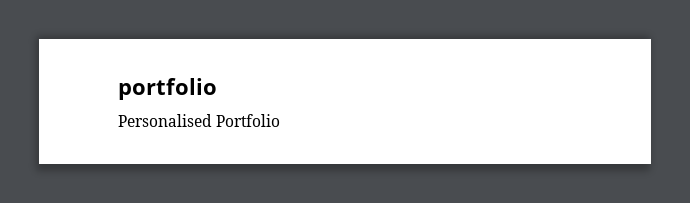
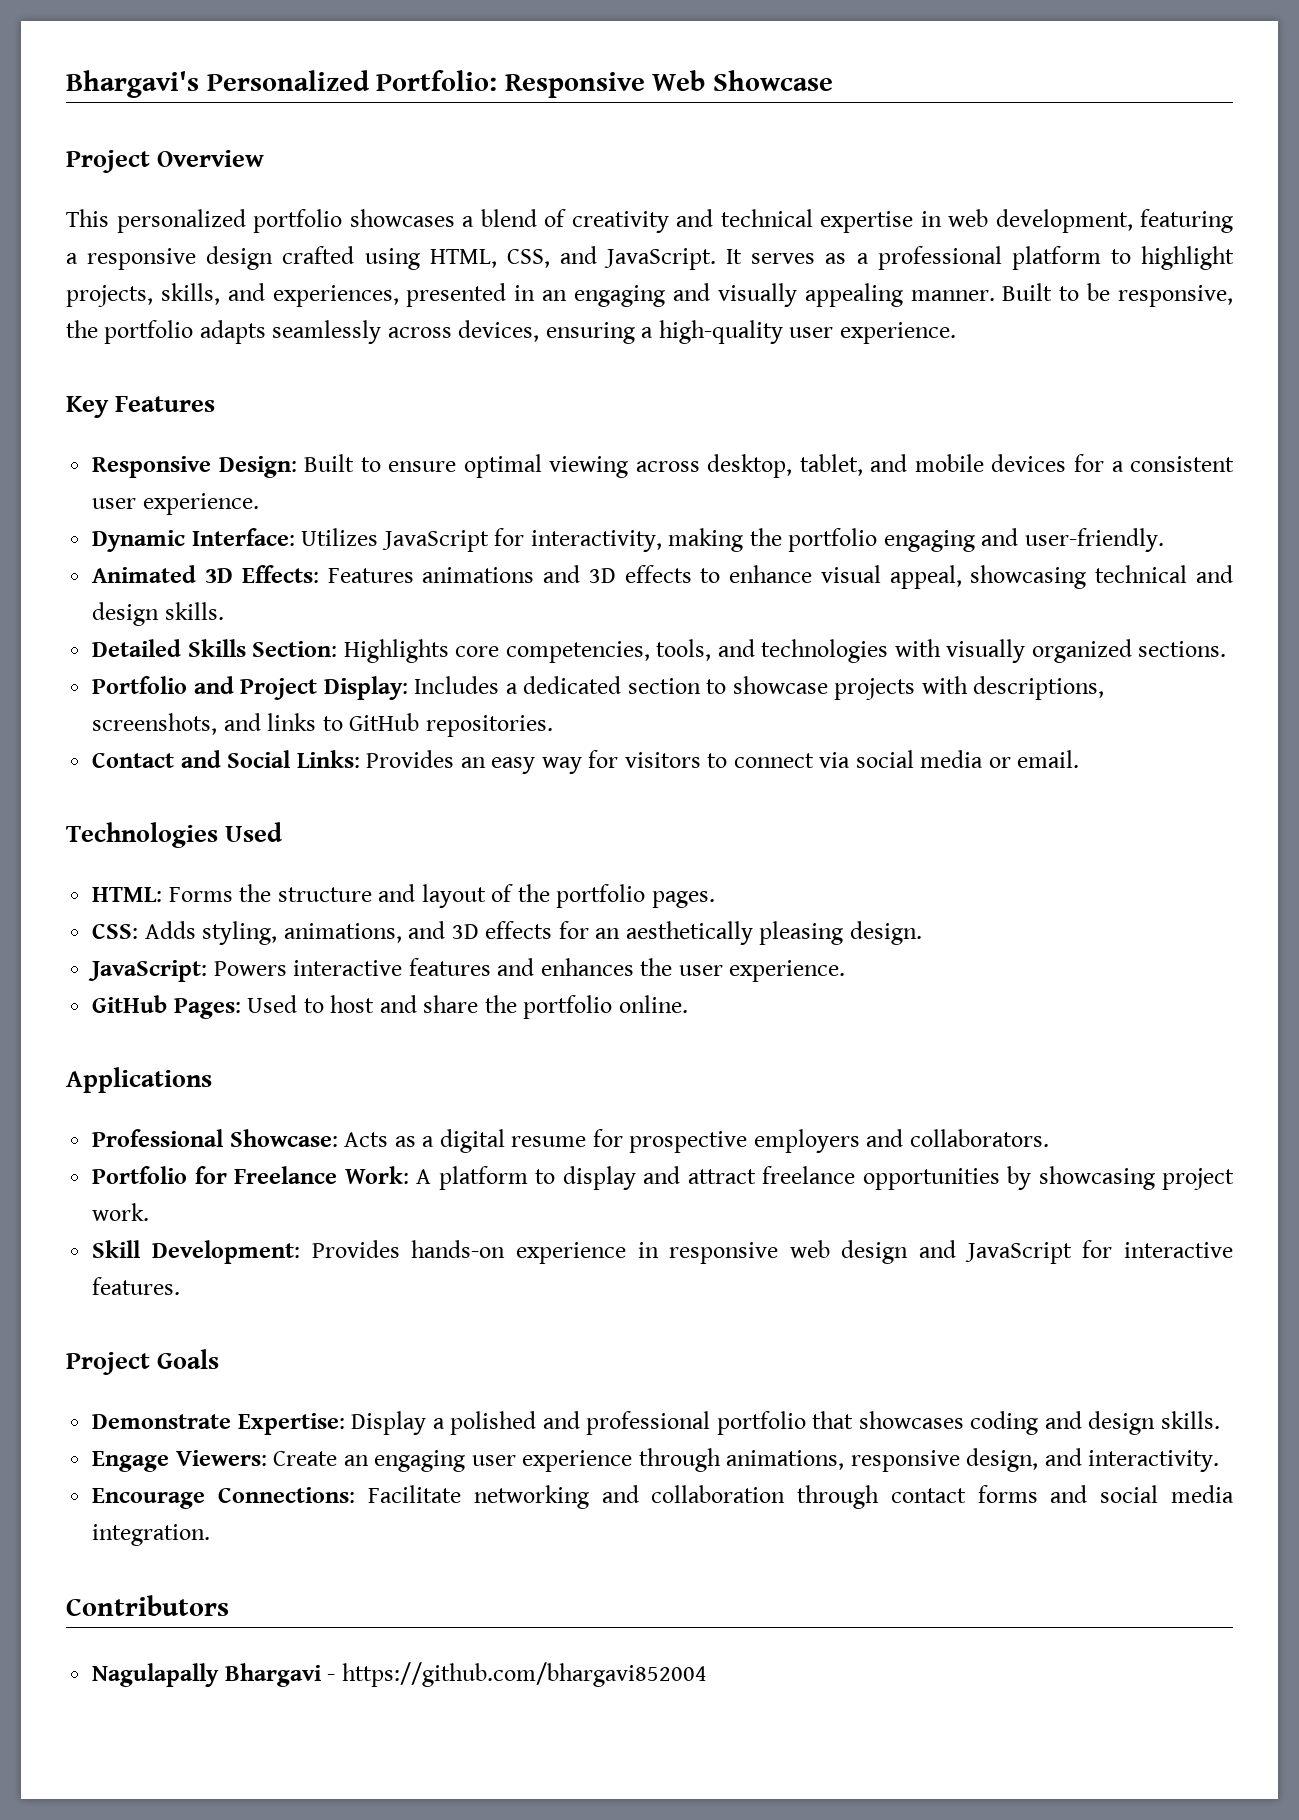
- portfolio
- Personalised Portfolio
+ Bhargavi's Personalized Portfolio: Responsive Web Showcase
+ Project Overview
+ This personalized portfolio showcases a blend of creativity and technical expertise in web development, featuring a responsive design crafted using HTML, CSS, and JavaScript. It serves as a professional platform to highlight projects, skills, and experiences, presented in an engaging and visually appealing manner. Built to be responsive, the portfolio adapts seamlessly across devices, ensuring a high-quality user experience.
+ Key Features
+ Responsive Design: Built to ensure optimal viewing across desktop, tablet, and mobile devices for a consistent user experience.
+ Dynamic Interface: Utilizes JavaScript for interactivity, making the portfolio engaging and user-friendly.
+ Animated 3D Effects: Features animations and 3D effects to enhance visual appeal, showcasing technical and design skills.
+ Detailed Skills Section: Highlights core competencies, tools, and technologies with visually organized sections.
+ Portfolio and Project Display: Includes a dedicated section to showcase projects with descriptions, screenshots, and links to GitHub repositories.
+ Contact and Social Links: Provides an easy way for visitors to connect via social media or email.
+ Technologies Used
+ HTML: Forms the structure and layout of the portfolio pages.
+ CSS: Adds styling, animations, and 3D effects for an aesthetically pleasing design.
+ JavaScript: Powers interactive features and enhances the user experience.
+ GitHub Pages: Used to host and share the portfolio online.
+ Applications
+ Professional Showcase: Acts as a digital resume for prospective employers and collaborators.
+ Portfolio for Freelance Work: A platform to display and attract freelance opportunities by showcasing project work.
+ Skill Development: Provides hands-on experience in responsive web design and JavaScript for interactive features.
+ Project Goals
+ Demonstrate Expertise: Display a polished and professional portfolio that showcases coding and design skills.
+ Engage Viewers: Create an engaging user experience through animations, responsive design, and interactivity.
+ Encourage Connections: Facilitate networking and collaboration through contact forms and social media integration.
+ Contributors
+ Nagulapally Bhargavi - https://github.com/bhargavi852004

